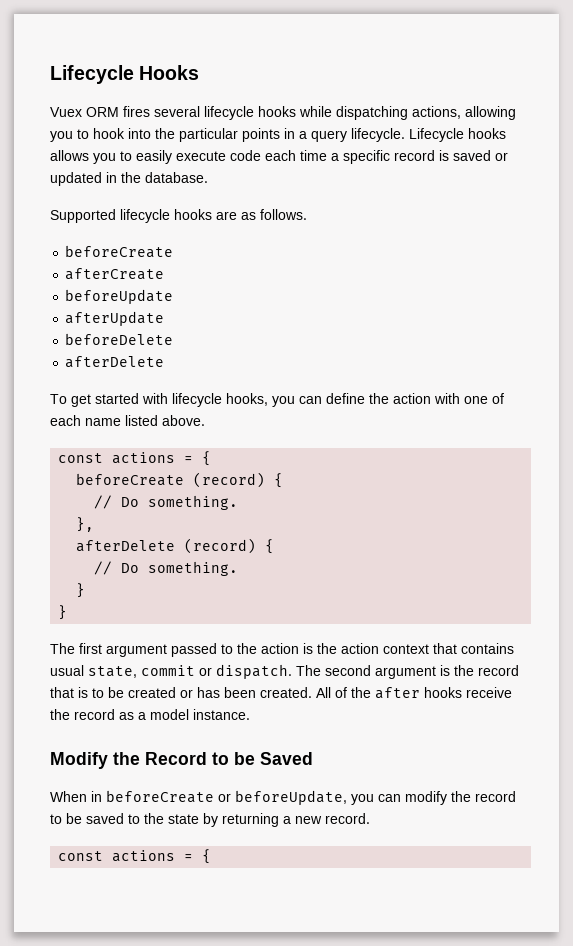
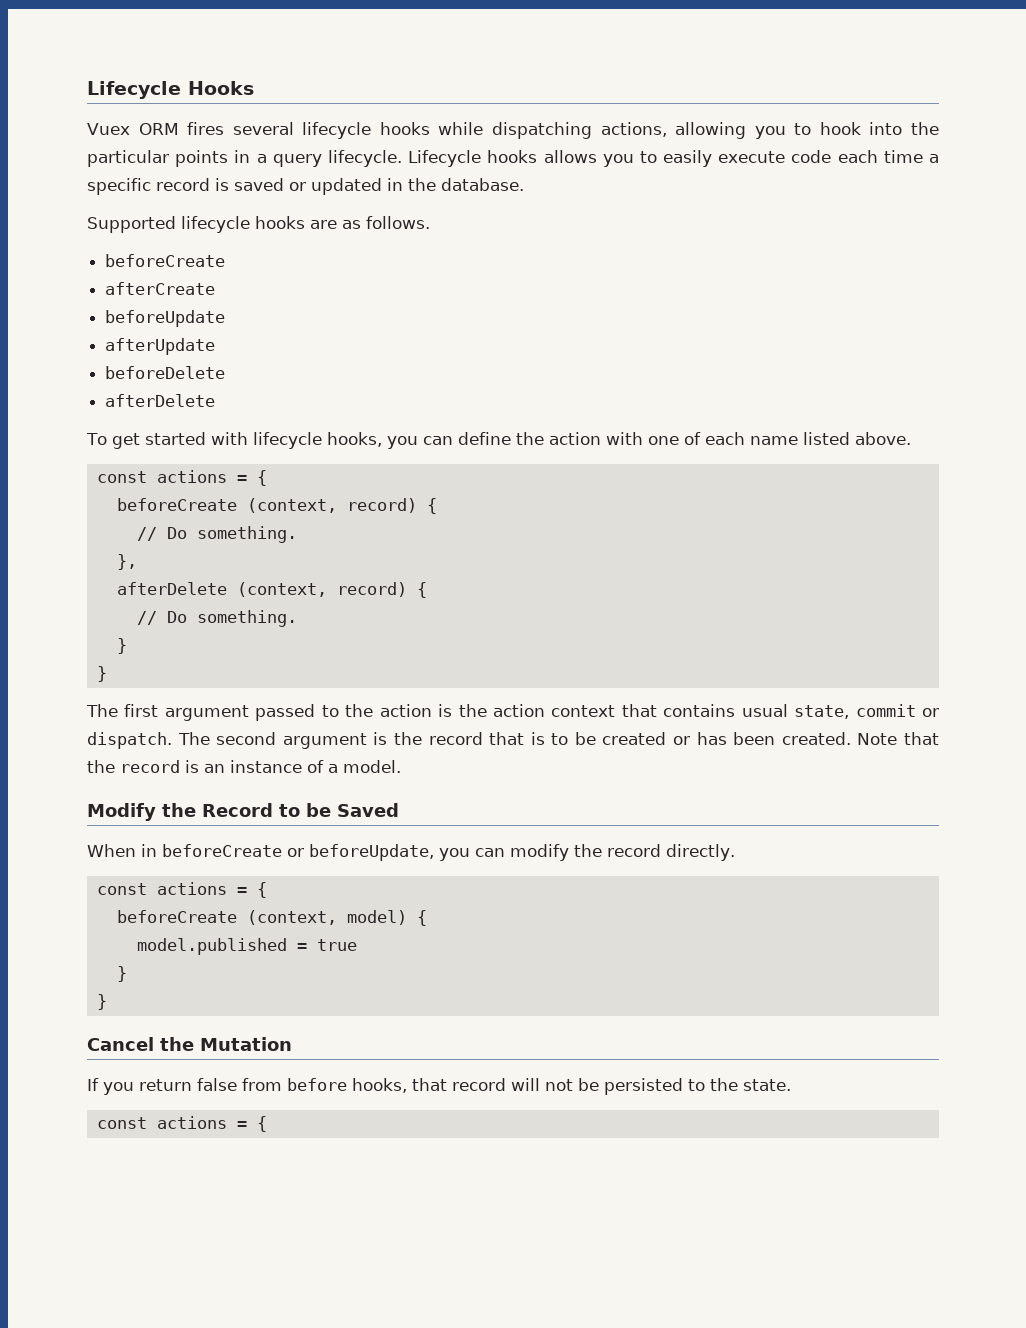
- beforeCreate (record) {
+ beforeCreate (context, record) {
- afterDelete (record) {
+ afterDelete (context, record) {
- All of the after hooks receive the record as a model instance.
+ Note that the record is an instance of a model.
- When in beforeCreate or beforeUpdate, you can modify the record to be saved to the state by returning a new record.
+ When in beforeCreate or beforeUpdate, you can modify the record directly.
+ const actions = {
+ beforeCreate (context, model) {
+ model.published = true
+ }
+ }
+ Cancel the Mutation
+ If you return false from before hooks, that record will not be persisted to the state.

